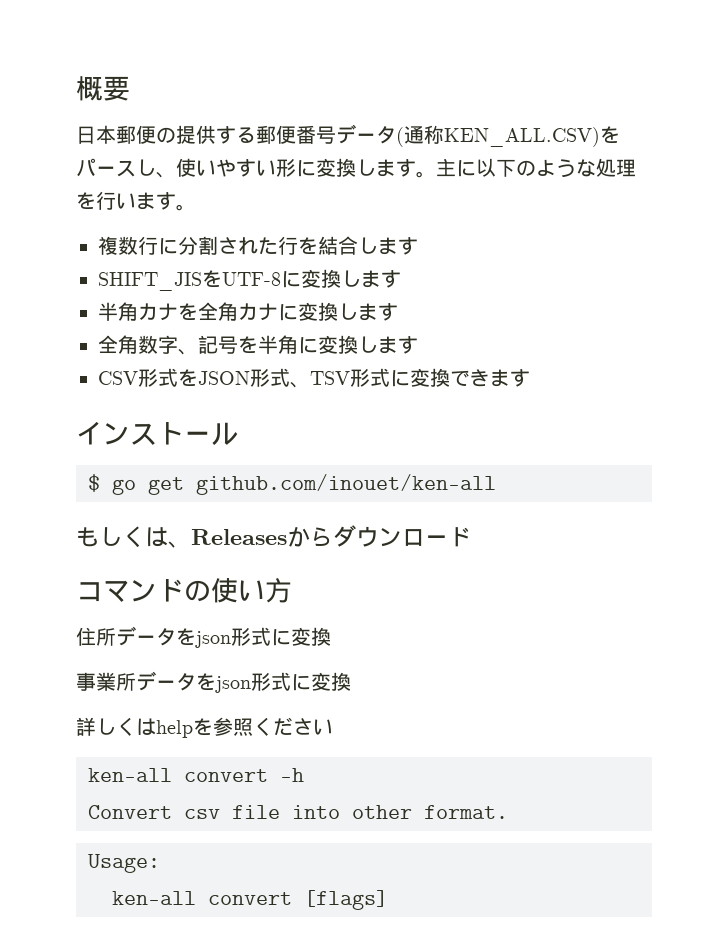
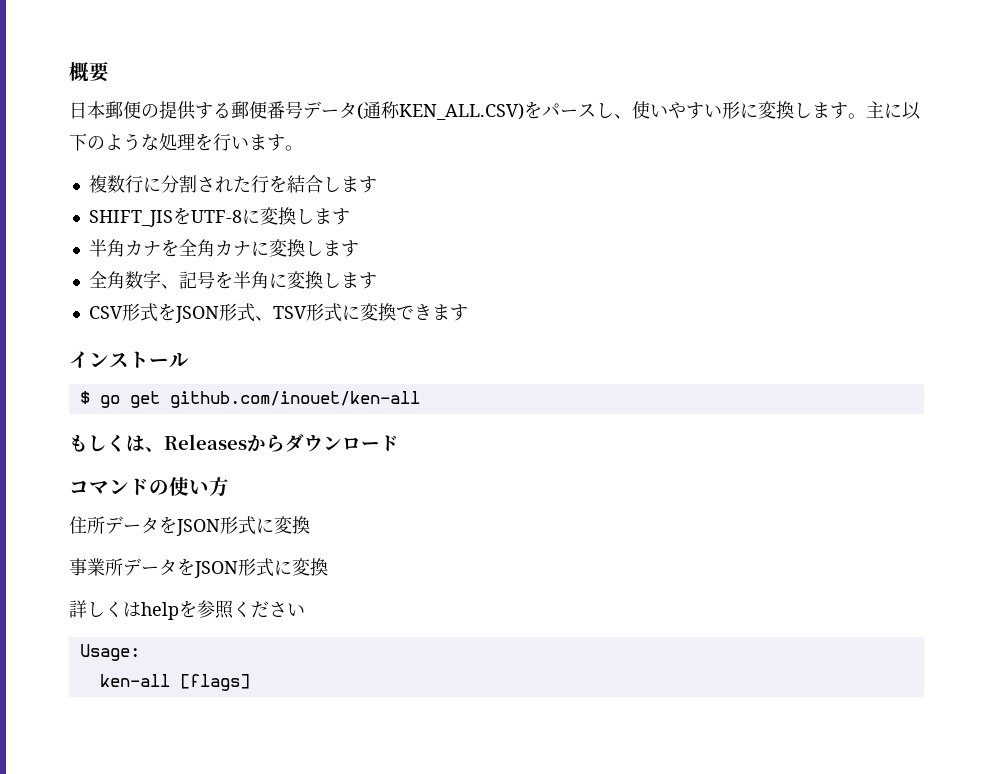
- 住所データをjson形式に変換
+ 住所データをJSON形式に変換
- 事業所データをjson形式に変換
+ 事業所データをJSON形式に変換
- ken-all convert -h
- Convert csv file into other format.
- ken-all convert [flags]
+ ken-all [flags]

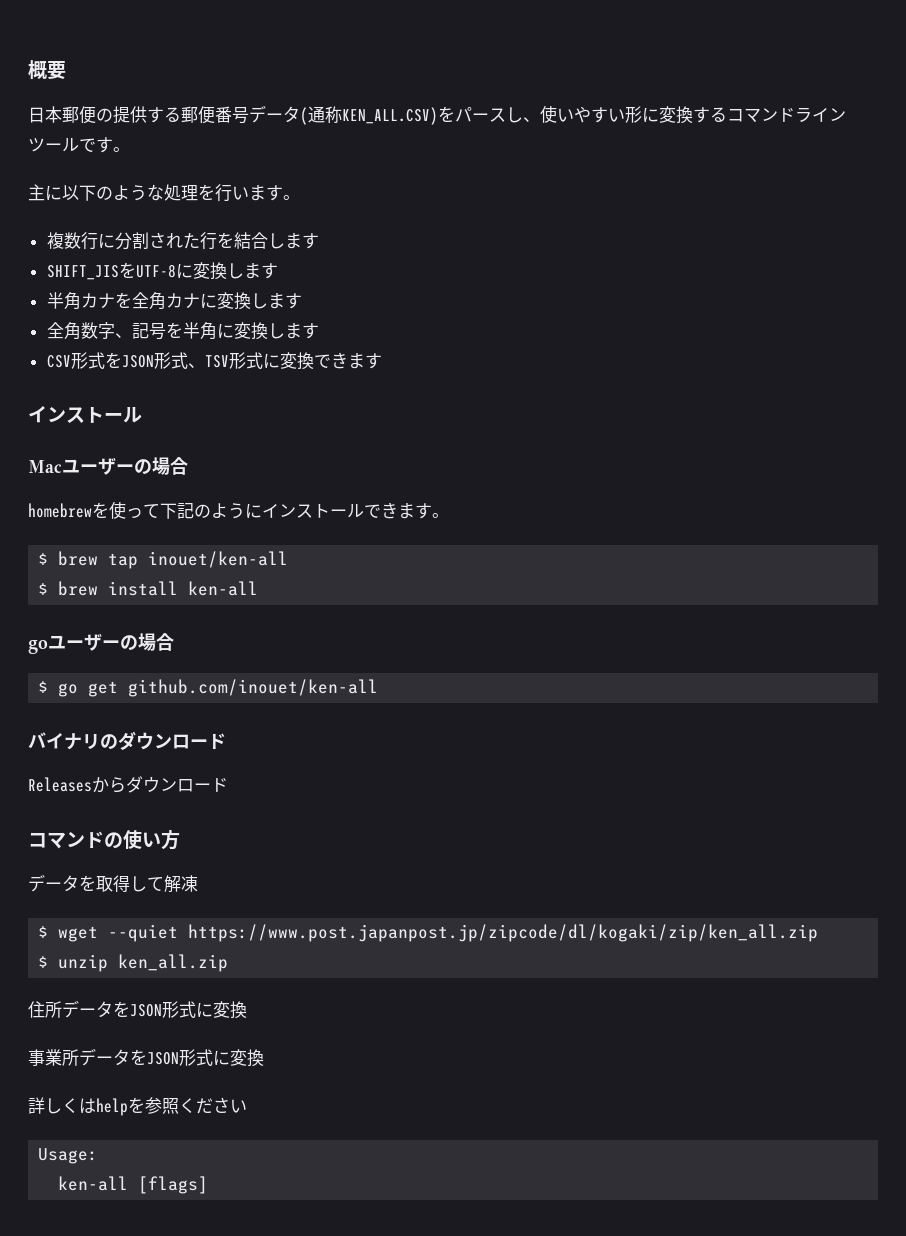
- 日本郵便の提供する郵便番号データ(通称KEN_ALL.CSV)をパースし、使いやすい形に変換します。主に以下のような処理を行います。
+ 日本郵便の提供する郵便番号データ(通称KEN_ALL.CSV)をパースし、使いやすい形に変換するコマンドラインツールです。
+ 主に以下のような処理を行います。
+ Macユーザーの場合
+ homebrewを使って下記のようにインストールできます。
+ $ brew tap inouet/ken-all
+ $ brew install ken-all
+ goユーザーの場合
- もしくは、Releasesからダウンロード
+ バイナリのダウンロード
+ Releasesからダウンロード
+ データを取得して解凍
+ $ wget --quiet https://www.post.japanpost.jp/zipcode/dl/kogaki/zip/ken_all.zip
+ $ unzip ken_all.zip

